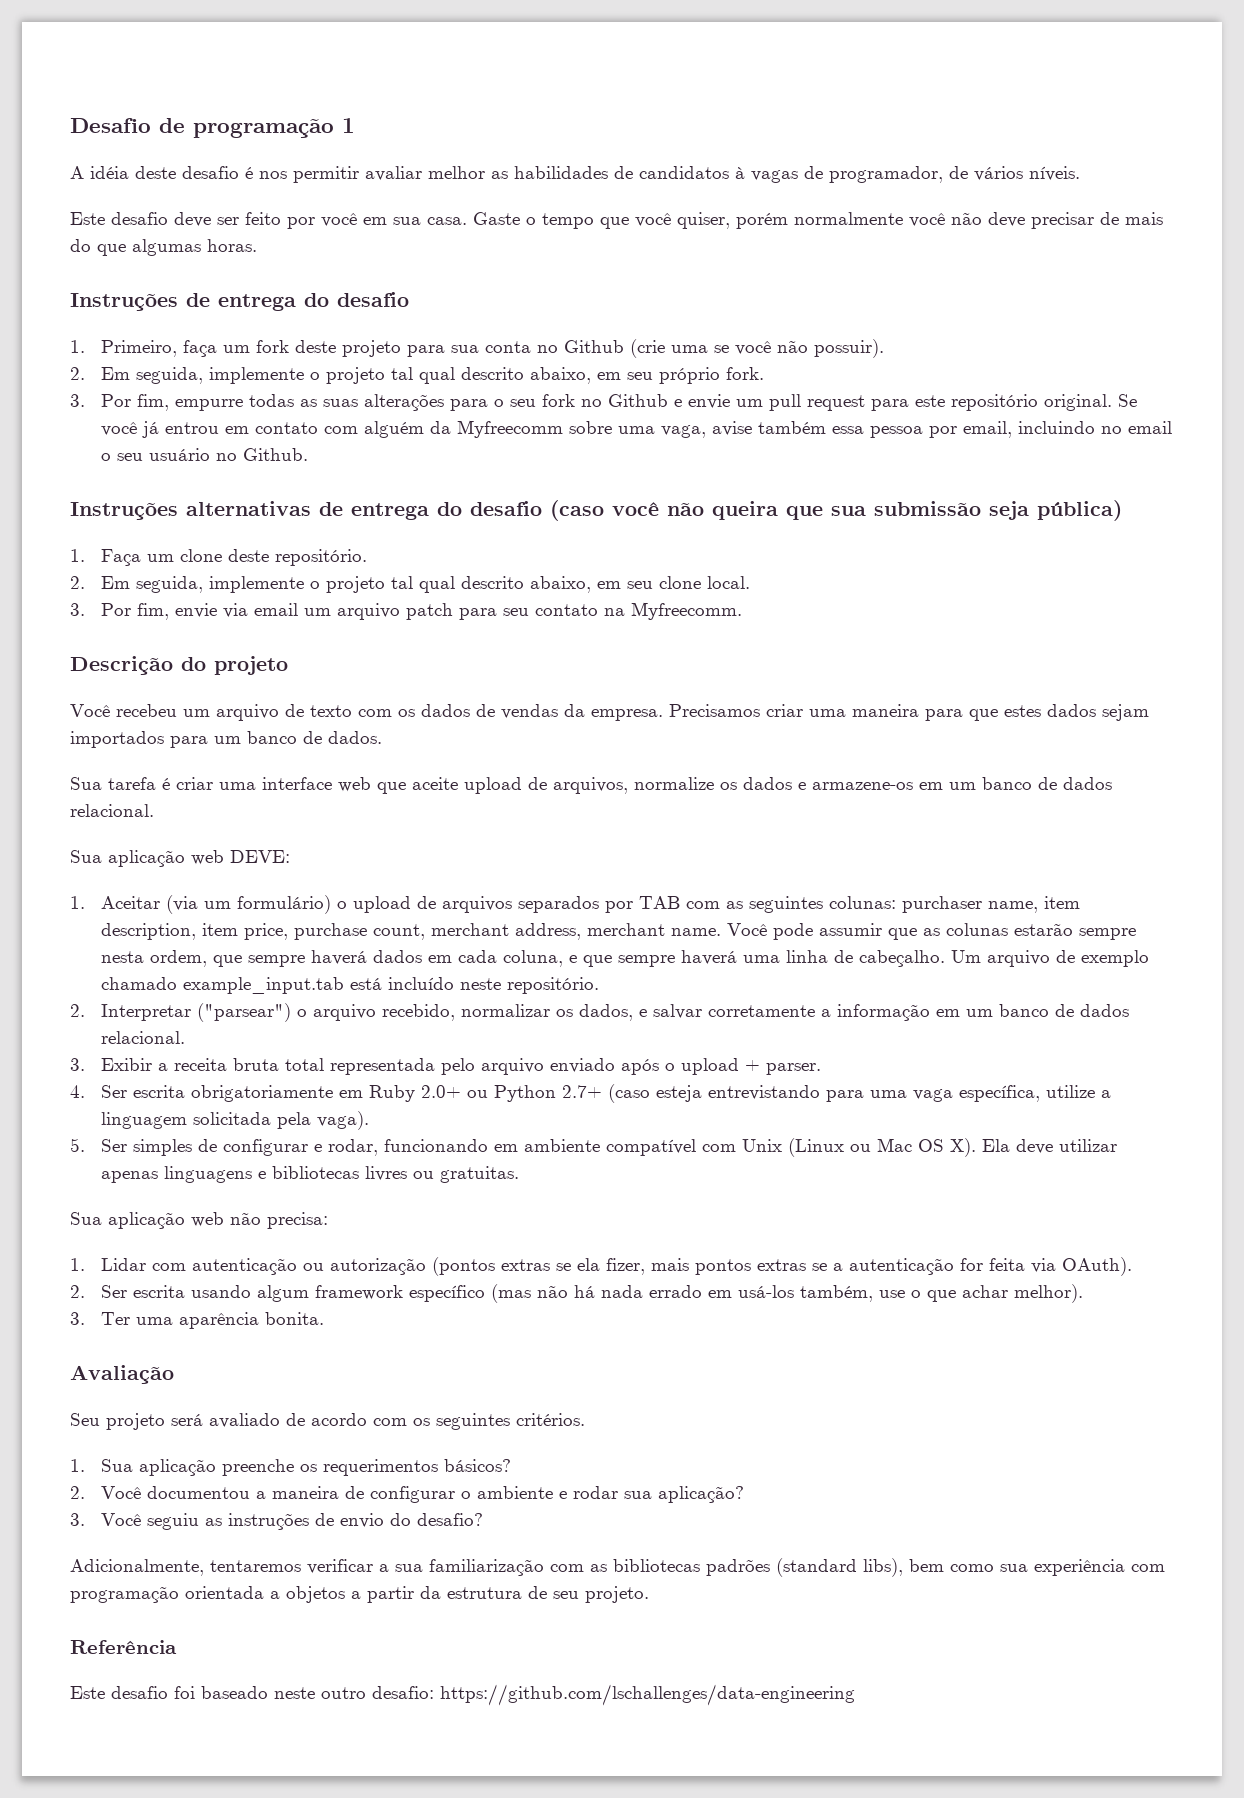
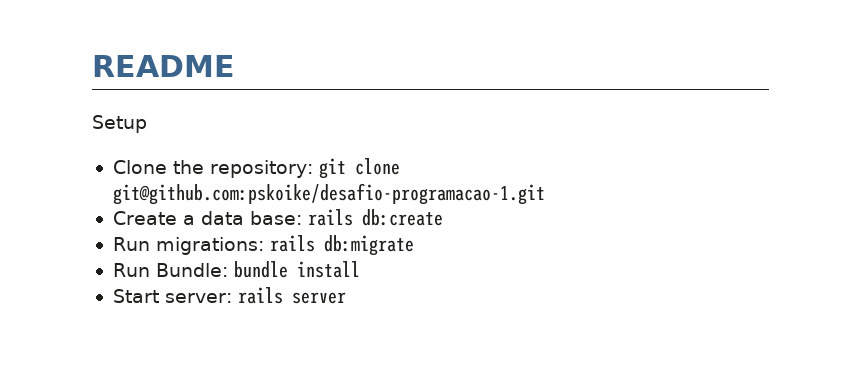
- Desafio de programação 1
- A idéia deste desafio é nos permitir avaliar melhor as habilidades de candidatos à vagas de programador, de vários níveis.
- Este desafio deve ser feito por você em sua casa. Gaste o tempo que você quiser, porém normalmente você não deve precisar de mais do que algumas horas.
- Instruções de entrega do desafio
- 1. Primeiro, faça um fork deste projeto para sua conta no Github (crie uma se você não possuir).
- 2. Em seguida, implemente o projeto tal qual descrito abaixo, em seu próprio fork.
- 3. Por fim, empurre todas as suas alterações para o seu fork no Github e envie um pull request para este repositório original. Se você já entrou em contato com alguém da Myfreecomm sobre uma vaga, avise também essa pessoa por email, incluindo no email o seu usuário no Github.
- Instruções alternativas de entrega do desafio (caso você não queira que sua submissão seja pública)
- 1. Faça um clone deste repositório.
- 2. Em seguida, implemente o projeto tal qual descrito abaixo, em seu clone local.
- 3. Por fim, envie via email um arquivo patch para seu contato na Myfreecomm.
- Descrição do projeto
- Você recebeu um arquivo de texto com os dados de vendas da empresa. Precisamos criar uma maneira para que estes dados sejam importados para um banco de dados.
- Sua tarefa é criar uma interface web que aceite upload de arquivos, normalize os dados e armazene-os em um banco de dados relacional.
- Sua aplicação web DEVE:
- 1. Aceitar (via um formulário) o upload de arquivos separados por TAB com as seguintes colunas: purchaser name, item description, item price, purchase count, merchant address, merchant name. Você pode assumir que as colunas estarão sempre nesta ordem, que sempre haverá dados em cada coluna, e que sempre haverá uma linha de cabeçalho. Um arquivo de exemplo chamado example_input.tab está incluído neste repositório.
- 2. Interpretar ("parsear") o arquivo recebido, normalizar os dados, e salvar corretamente a informação em um banco de dados relacional.
- 3. Exibir a receita bruta total representada pelo arquivo enviado após o upload + parser.
- 4. Ser escrita obrigatoriamente em Ruby 2.0+ ou Python 2.7+ (caso esteja entrevistando para uma vaga específica, utilize a linguagem solicitada pela vaga).
- 5. Ser simples de configurar e rodar, funcionando em ambiente compatível com Unix (Linux ou Mac OS X). Ela deve utilizar apenas linguagens e bibliotecas livres ou gratuitas.
- Sua aplicação web não precisa:
- 1. Lidar com autenticação ou autorização (pontos extras se ela fizer, mais pontos extras se a autenticação for feita via OAuth).
- 2. Ser escrita usando algum framework específico (mas não há nada errado em usá-los também, use o que achar melhor).
- 3. Ter uma aparência bonita.
- Avaliação
- Seu projeto será avaliado de acordo com os seguintes critérios.
- 1. Sua aplicação preenche os requerimentos básicos?
- 2. Você documentou a maneira de configurar o ambiente e rodar sua aplicação?
- 3. Você seguiu as instruções de envio do desafio?
- Adicionalmente, tentaremos verificar a sua familiarização com as bibliotecas padrões (standard libs), bem como sua experiência com programação orientada a objetos a partir da estrutura de seu projeto.
- Referência
- Este desafio foi baseado neste outro desafio: https://github.com/lschallenges/data-engineering
+ README
+ Setup
+ Clone the repository: git clone git@github.com:pskoike/desafio-programacao-1.git
+ Create a data base: rails db:create
+ Run migrations: rails db:migrate
+ Run Bundle: bundle install
+ Start server: rails server

